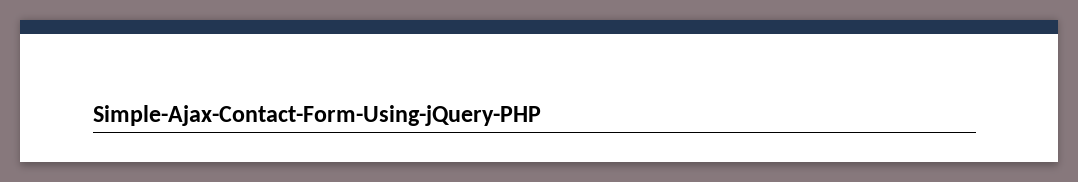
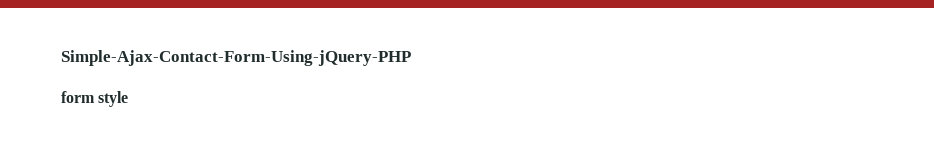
+ form style

